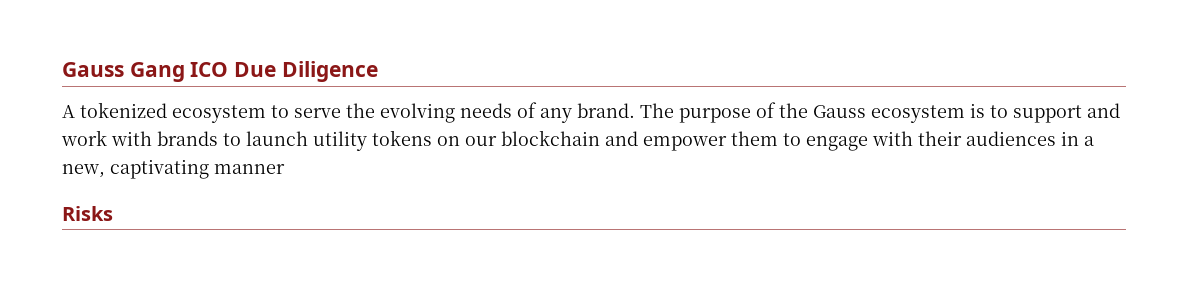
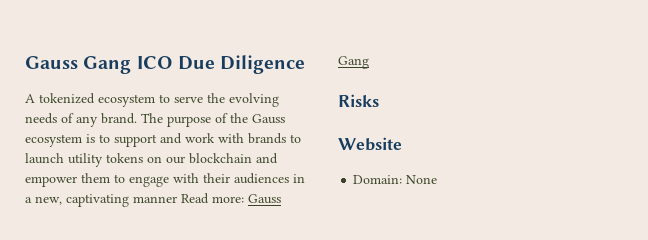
- The purpose of the Gauss ecosystem is to support and work with brands to launch utility tokens on our blockchain and empower them to engage with their audiences in a new, captivating manner
+ The purpose of the Gauss ecosystem is to support and work with brands to launch utility tokens on our blockchain and empower them to engage with their audiences in a new, captivating manner Read more: Gauss Gang
  Risks
+ Website
+ Domain: None

